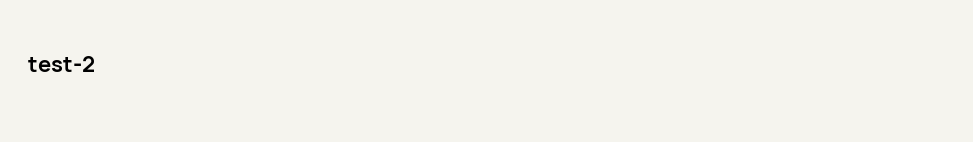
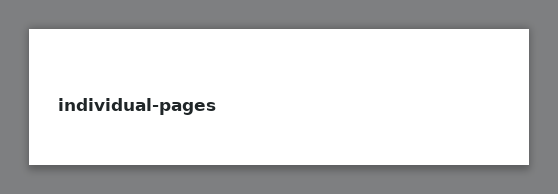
- test-2
+ individual-pages

